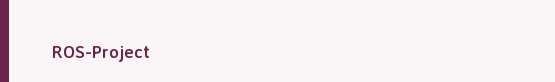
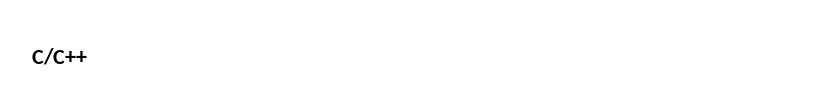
- ROS-Project
+ C/C++

